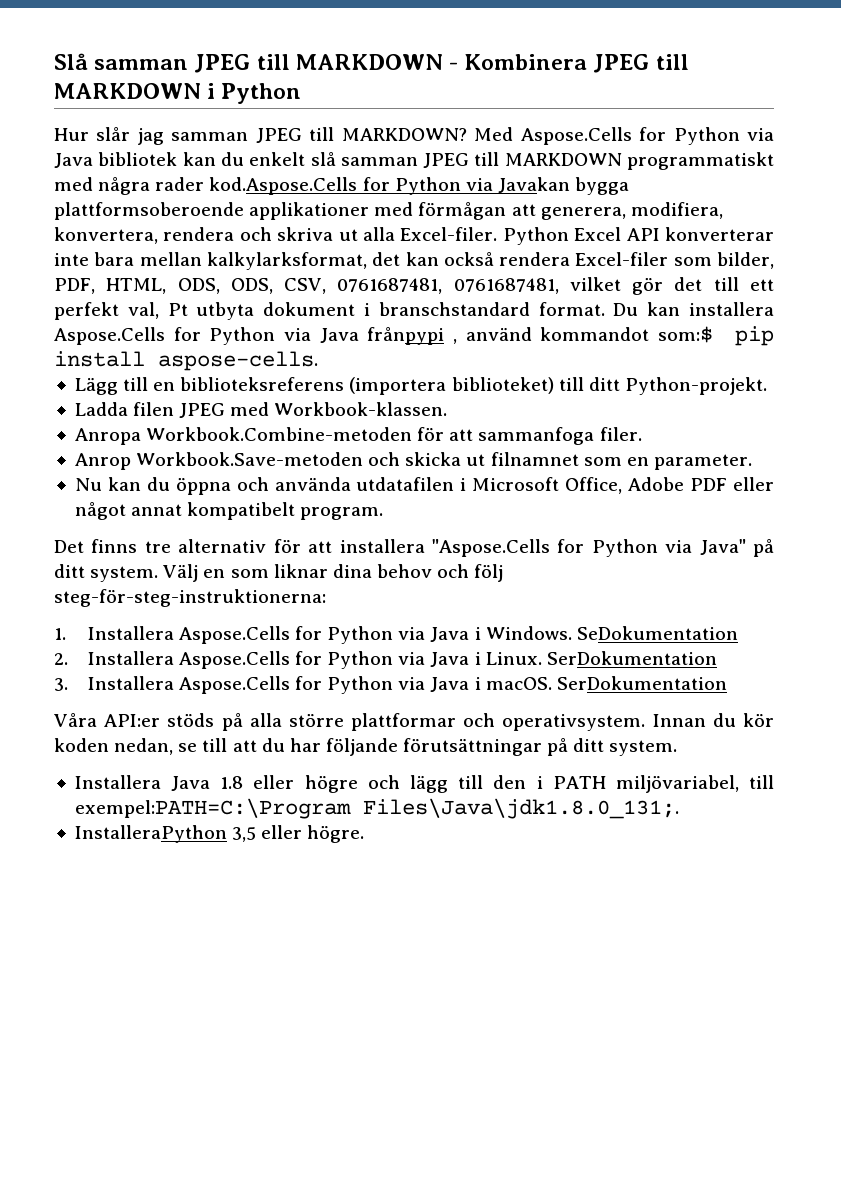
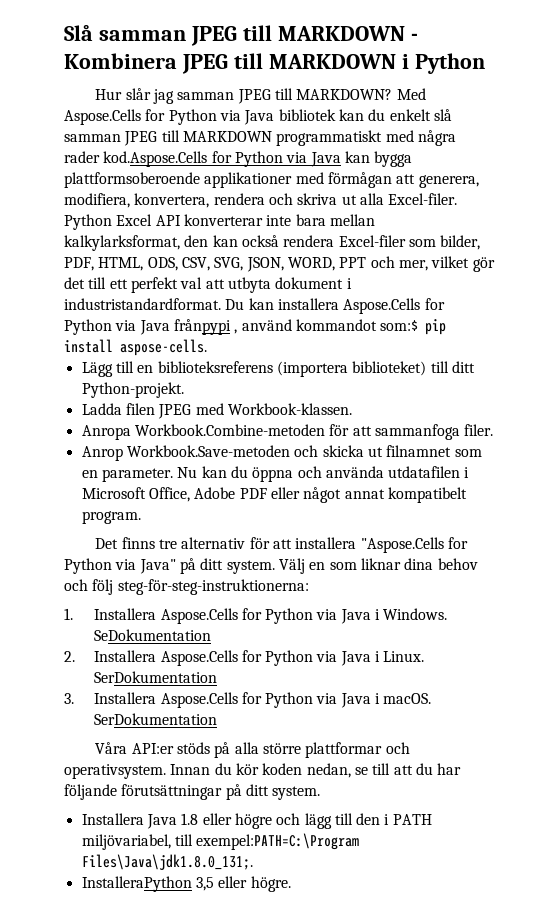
- Med Aspose.Cells for Python via Java bibliotek kan du enkelt slå samman JPEG till MARKDOWN programmatiskt med några rader kod.Aspose.Cells for Python via Javakan bygga plattformsoberoende applikationer med förmågan att generera, modifiera, konvertera, rendera och skriva ut alla Excel-filer.
+ Med Aspose.Cells for Python via Java bibliotek kan du enkelt slå samman JPEG till MARKDOWN programmatiskt med några rader kod.Aspose.Cells for Python via Java kan bygga plattformsoberoende applikationer med förmågan att generera, modifiera, konvertera, rendera och skriva ut alla Excel-filer.
- Python Excel API konverterar inte bara mellan kalkylarksformat, det kan också rendera Excel-filer som bilder, PDF, HTML, ODS, ODS, CSV, 0761687481, 0761687481, vilket gör det till ett perfekt val, Pt utbyta dokument i branschstandard format.
+ Python Excel API konverterar inte bara mellan kalkylarksformat, den kan också rendera Excel-filer som bilder, PDF, HTML, ODS, CSV, SVG, JSON, WORD, PPT och mer, vilket gör det till ett perfekt val att utbyta dokument i industristandardformat.
- Anrop Workbook.Save-metoden och skicka ut filnamnet som en parameter.
- Nu kan du öppna och använda utdatafilen i Microsoft Office, Adobe PDF eller något annat kompatibelt program.
+ Anrop Workbook.Save-metoden och skicka ut filnamnet som en parameter. Nu kan du öppna och använda utdatafilen i Microsoft Office, Adobe PDF eller något annat kompatibelt program.

